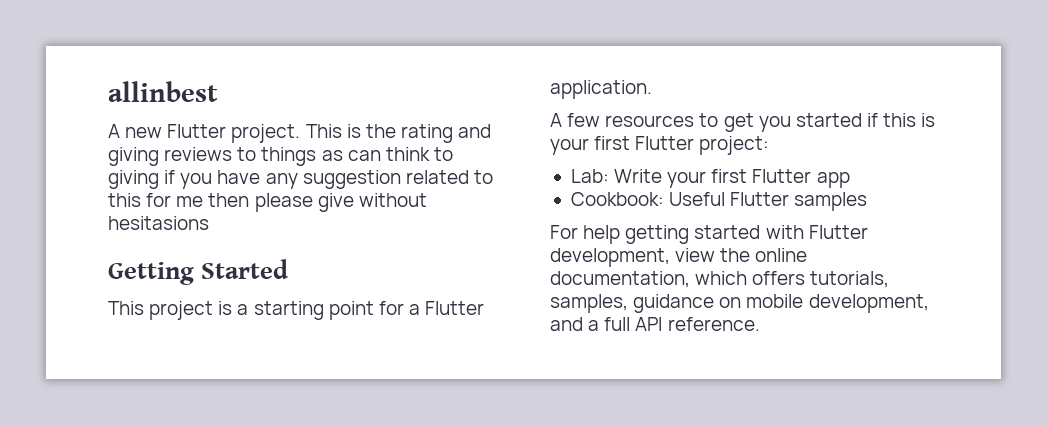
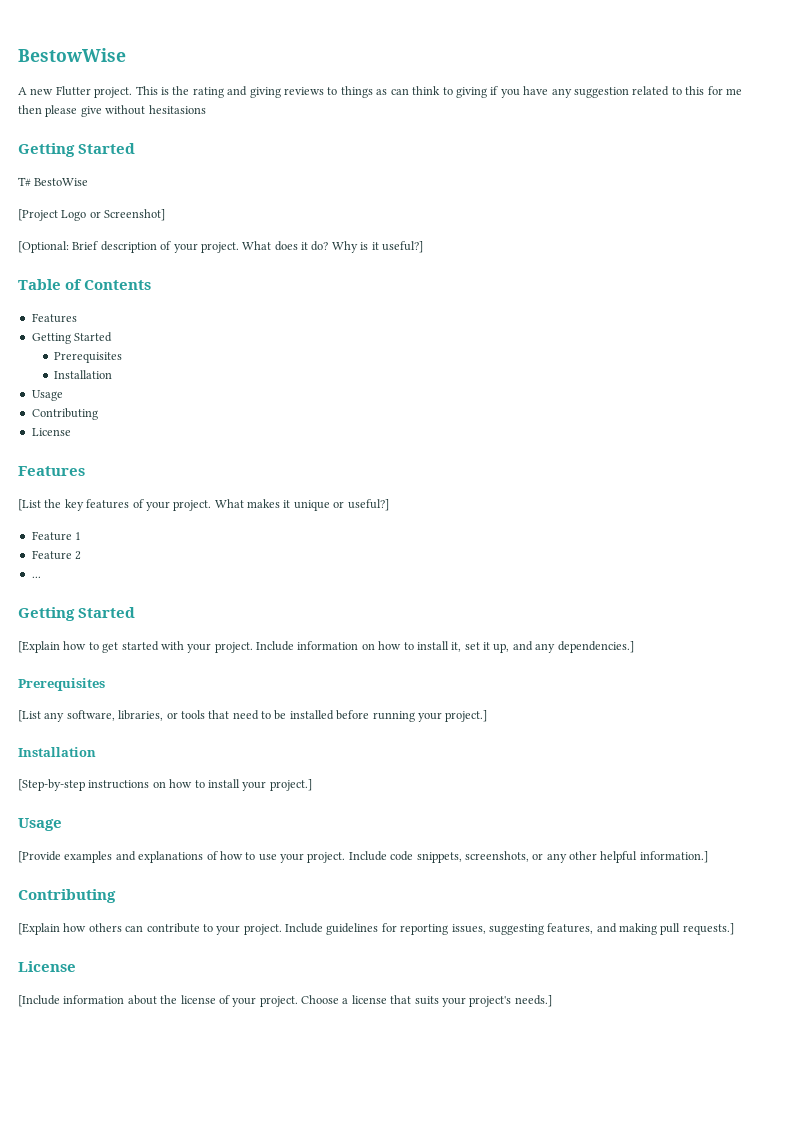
- allinbest
+ BestowWise
- This project is a starting point for a Flutter application.
- A few resources to get you started if this is your first Flutter project:
- Lab: Write your first Flutter app
- Cookbook: Useful Flutter samples
- For help getting started with Flutter development, view the online documentation, which offers tutorials, samples, guidance on mobile development, and a full API reference.
+ T# BestoWise
+ [Project Logo or Screenshot]
+ [Optional: Brief description of your project. What does it do? Why is it useful?]
+ Table of Contents
+ Features
+ Getting Started
+ Prerequisites
+ Installation
+ Usage
+ Contributing
+ License
+ Features
+ [List the key features of your project. What makes it unique or useful?]
+ Feature 1
+ Feature 2
+ ...
+ Getting Started
+ [Explain how to get started with your project. Include information on how to install it, set it up, and any dependencies.]
+ Prerequisites
+ [List any software, libraries, or tools that need to be installed before running your project.]
+ Installation
+ [Step-by-step instructions on how to install your project.]
+ Usage
+ [Provide examples and explanations of how to use your project. Include code snippets, screenshots, or any other helpful information.]
+ Contributing
+ [Explain how others can contribute to your project. Include guidelines for reporting issues, suggesting features, and making pull requests.]
+ License
+ [Include information about the license of your project. Choose a license that suits your project's needs.]

